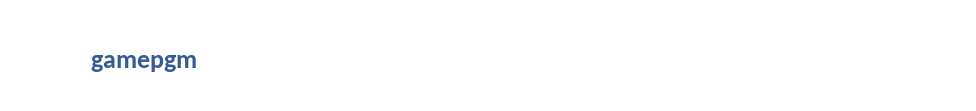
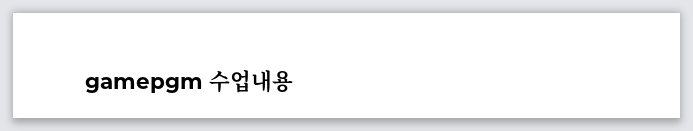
- gamepgm
+ gamepgm 수업내용

